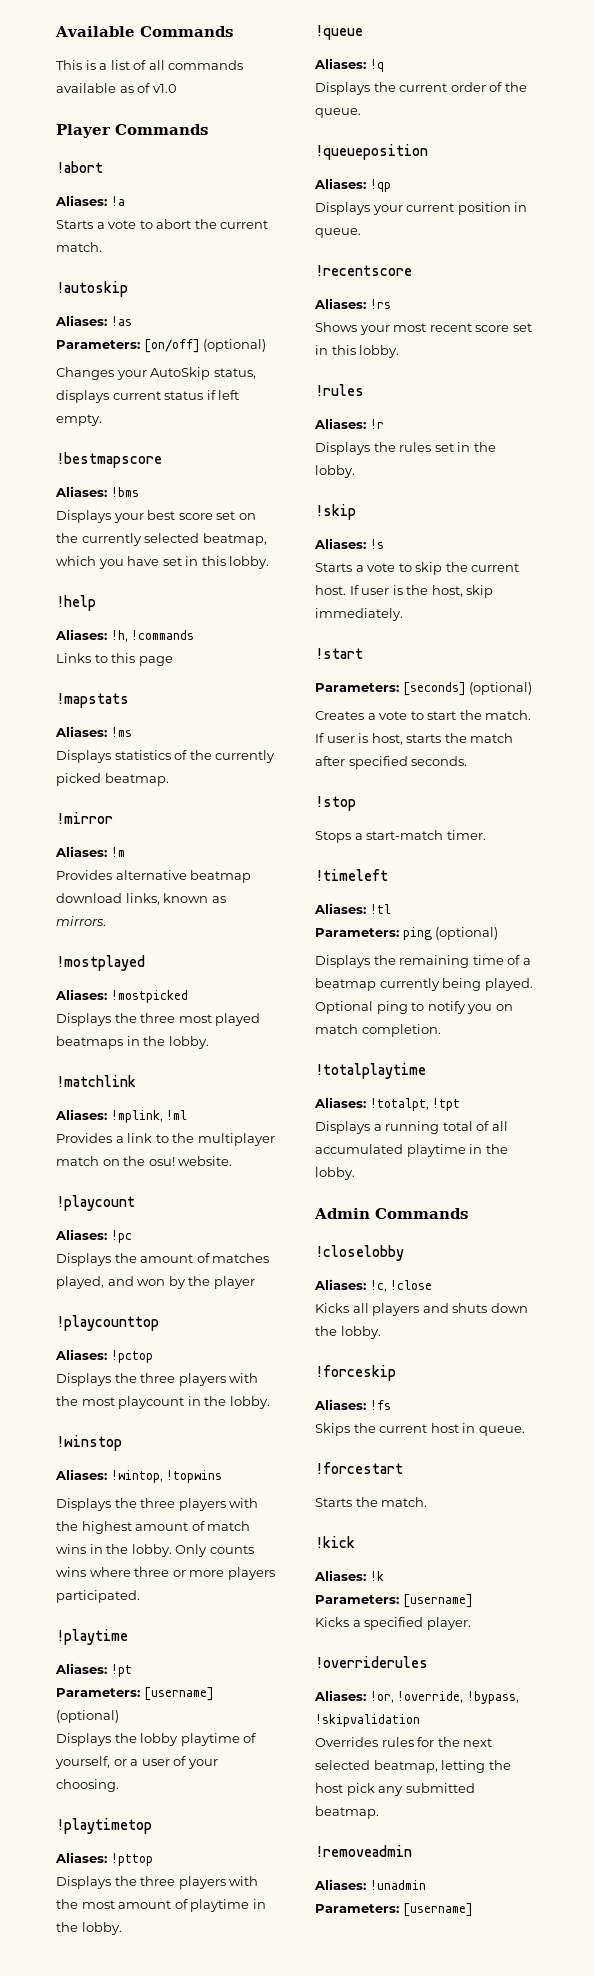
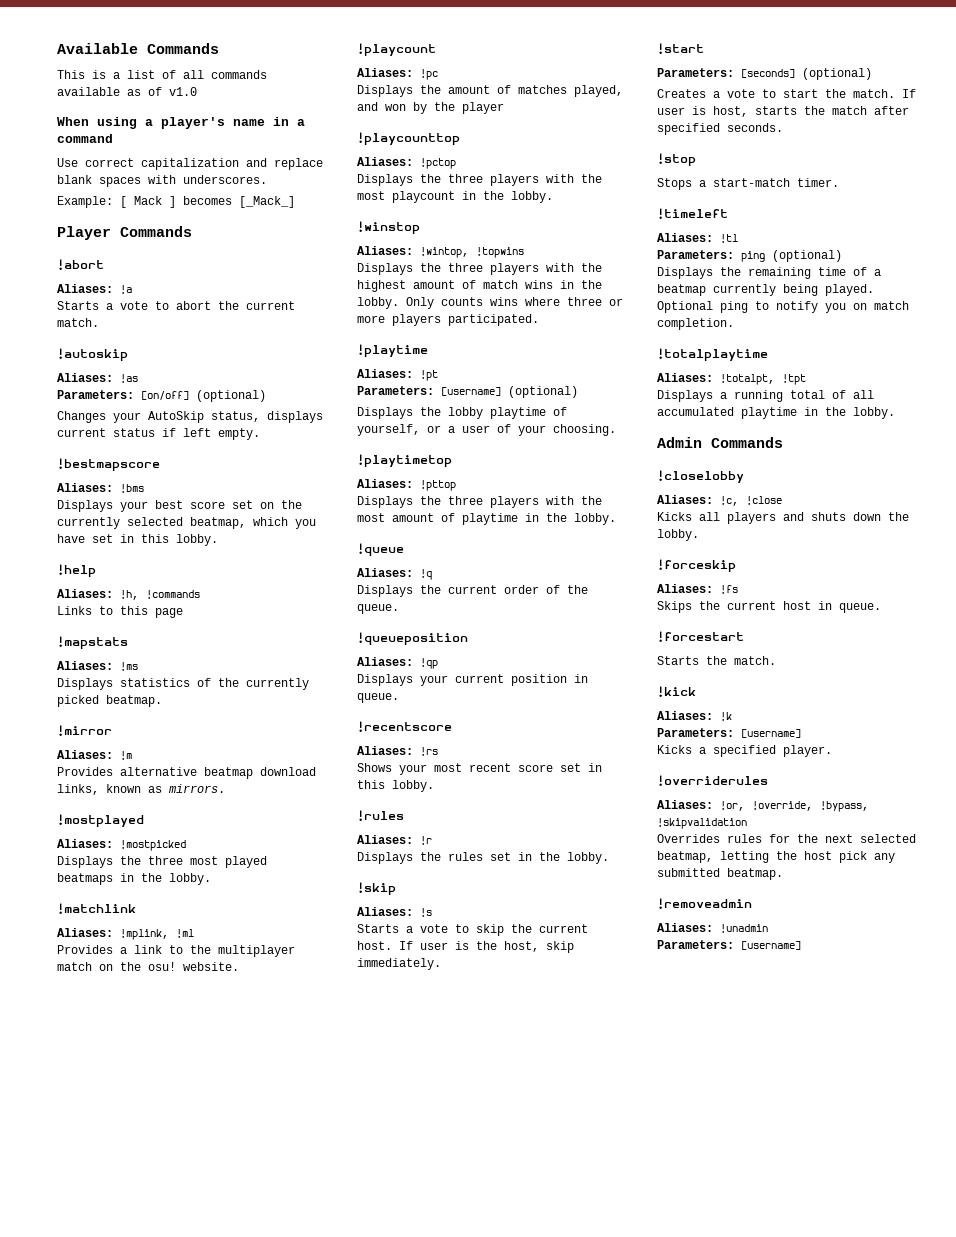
+ When using a player's name in a command
+ Use correct capitalization and replace blank spaces with underscores.
+ Example: [ Mack ] becomes [_Mack_]

